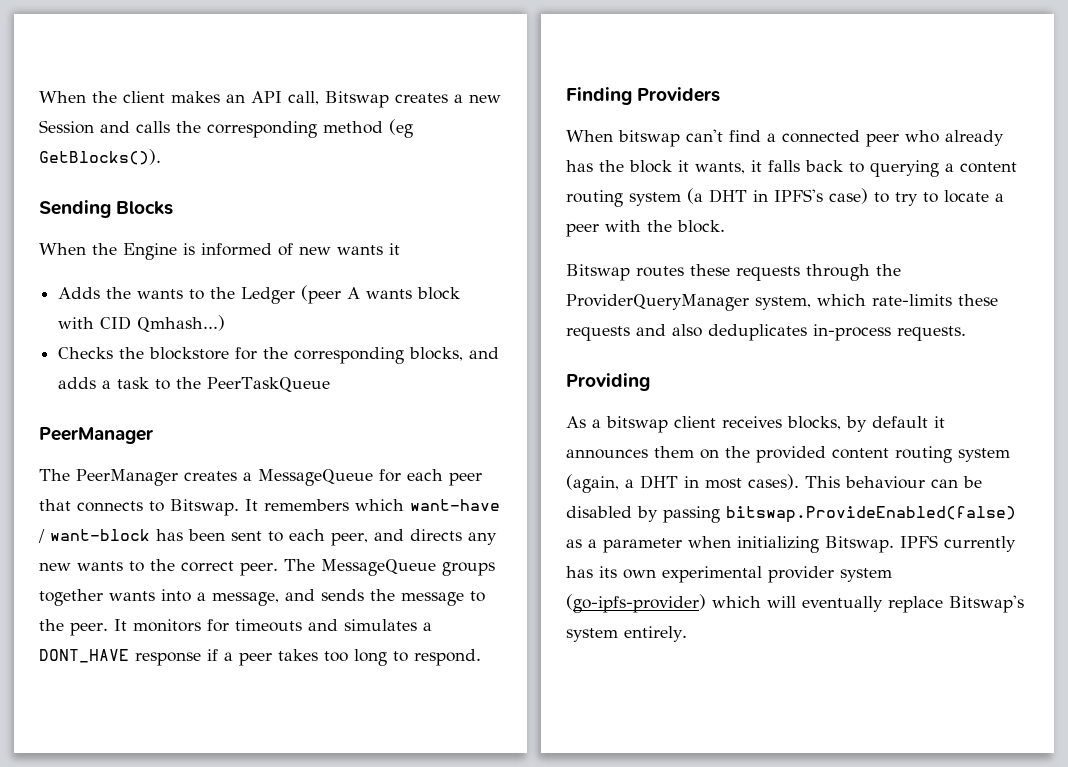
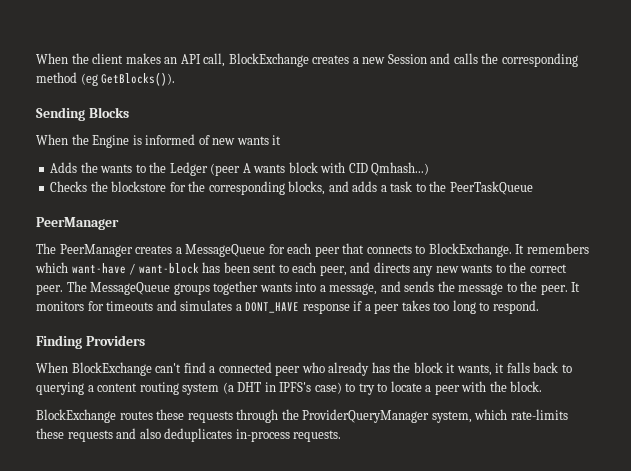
- When the client makes an API call, Bitswap creates a new Session and calls the corresponding method (eg GetBlocks()).
+ When the client makes an API call, BlockExchange creates a new Session and calls the corresponding method (eg GetBlocks()).
- The PeerManager creates a MessageQueue for each peer that connects to Bitswap.
+ The PeerManager creates a MessageQueue for each peer that connects to BlockExchange.
- When bitswap can't find a connected peer who already has the block it wants, it falls back to querying a content routing system (a DHT in IPFS's case) to try to locate a peer with the block.
+ When BlockExchange can't find a connected peer who already has the block it wants, it falls back to querying a content routing system (a DHT in IPFS's case) to try to locate a peer with the block.
- Bitswap routes these requests through the ProviderQueryManager system, which rate-limits these requests and also deduplicates in-process requests.
+ BlockExchange routes these requests through the ProviderQueryManager system, which rate-limits these requests and also deduplicates in-process requests.
- Providing
- As a bitswap client receives blocks, by default it announces them on the provided content routing system (again, a DHT in most cases). This behaviour can be disabled by passing bitswap.ProvideEnabled(false) as a parameter when initializing Bitswap. IPFS currently has its own experimental provider system (go-ipfs-provider) which will eventually replace Bitswap's system entirely.

